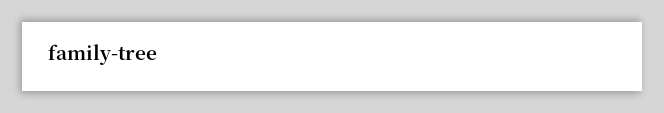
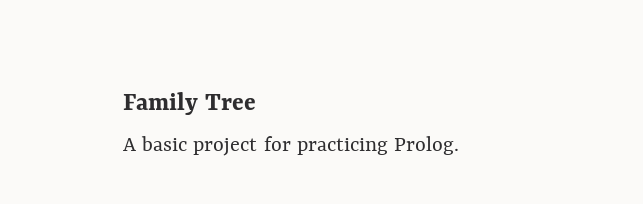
- family-tree
+ Family Tree
+ A basic project for practicing Prolog.

